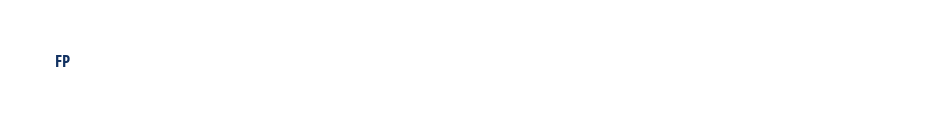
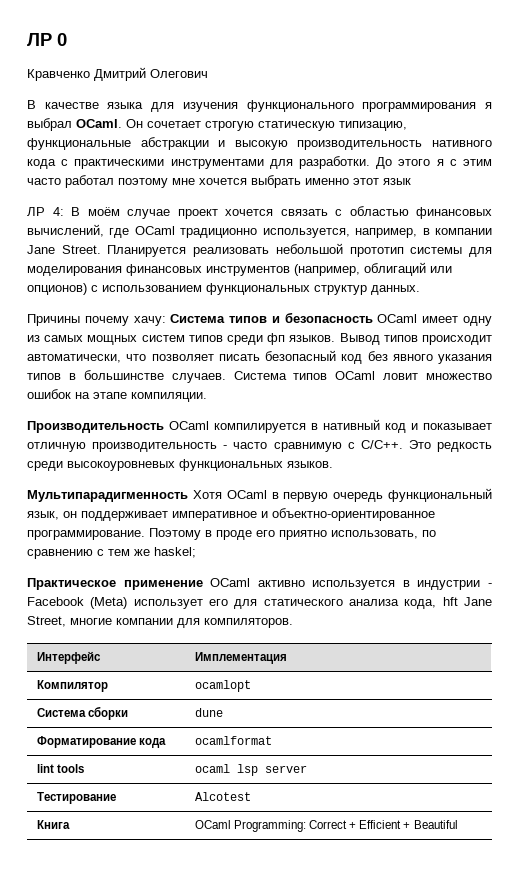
- FP
+ ЛР 0
+ Кравченко Дмитрий Олегович
+ В качестве языка для изучения функционального программирования я выбрал OCaml. Он сочетает строгую статическую типизацию, функциональные абстракции и высокую производительность нативного кода с практическими инструментами для разработки. До этого я с этим часто работал поэтому мне хочется выбрать именно этот язык
+ ЛР 4: В моём случае проект хочется связать с областью финансовых вычислений, где OCaml традиционно используется, например, в компании Jane Street. Планируется реализовать небольшой прототип системы для моделирования финансовых инструментов (например, облигаций или опционов) с использованием функциональных структур данных.
+ Причины почему хачу: Система типов и безопасность OCaml имеет одну из самых мощных систем типов среди фп языков. Вывод типов происходит автоматически, что позволяет писать безопасный код без явного указания типов в большинстве случаев. Система типов OCaml ловит множество ошибок на этапе компиляции.
+ Производительность OCaml компилируется в нативный код и показывает отличную производительность - часто сравнимую с C/C++. Это редкость среди высокоуровневых функциональных языков.
+ Мультипарадигменность Хотя OCaml в первую очередь функциональный язык, он поддерживает императивное и объектно-ориентированное программирование. Поэтому в проде его приятно использовать, по сравнению с тем же haskel;
+ Практическое применение OCaml активно используется в индустрии - Facebook (Meta) использует его для статического анализа кода, hft Jane Street, многие компании для компиляторов.
+ Интерфейс | Имплементация
+ Компилятор | ocamlopt
+ Система сборки | dune
+ Форматирование кода | ocamlformat
+ lint tools | ocaml lsp server
+ Тестирование | Alcotest
+ Книга | OCaml Programming: Correct + Efficient + Beautiful

